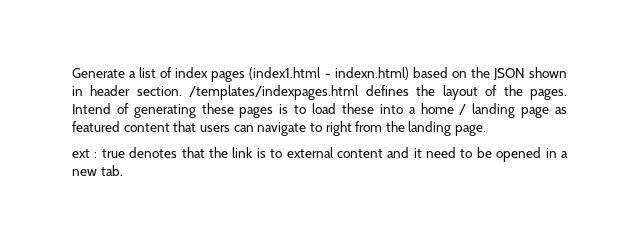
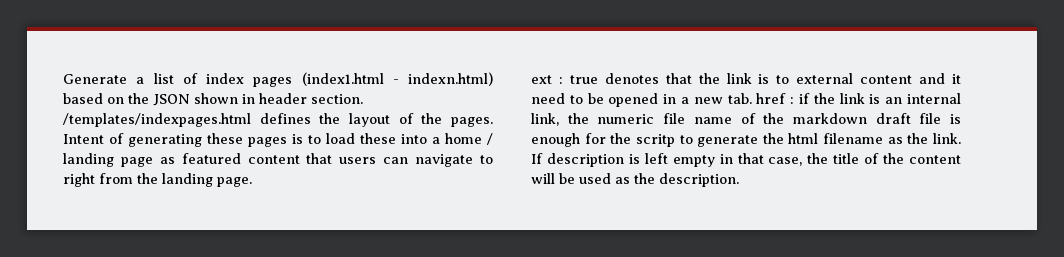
- Intend of generating these pages is to load these into a home / landing page as featured content that users can navigate to right from the landing page.
+ Intent of generating these pages is to load these into a home / landing page as featured content that users can navigate to right from the landing page.
- ext : true denotes that the link is to external content and it need to be opened in a new tab.
+ ext : true denotes that the link is to external content and it need to be opened in a new tab. href : if the link is an internal link, the numeric file name of the markdown draft file is enough for the scritp to generate the html filename as the link. If description is left empty in that case, the title of the content will be used as the description.

